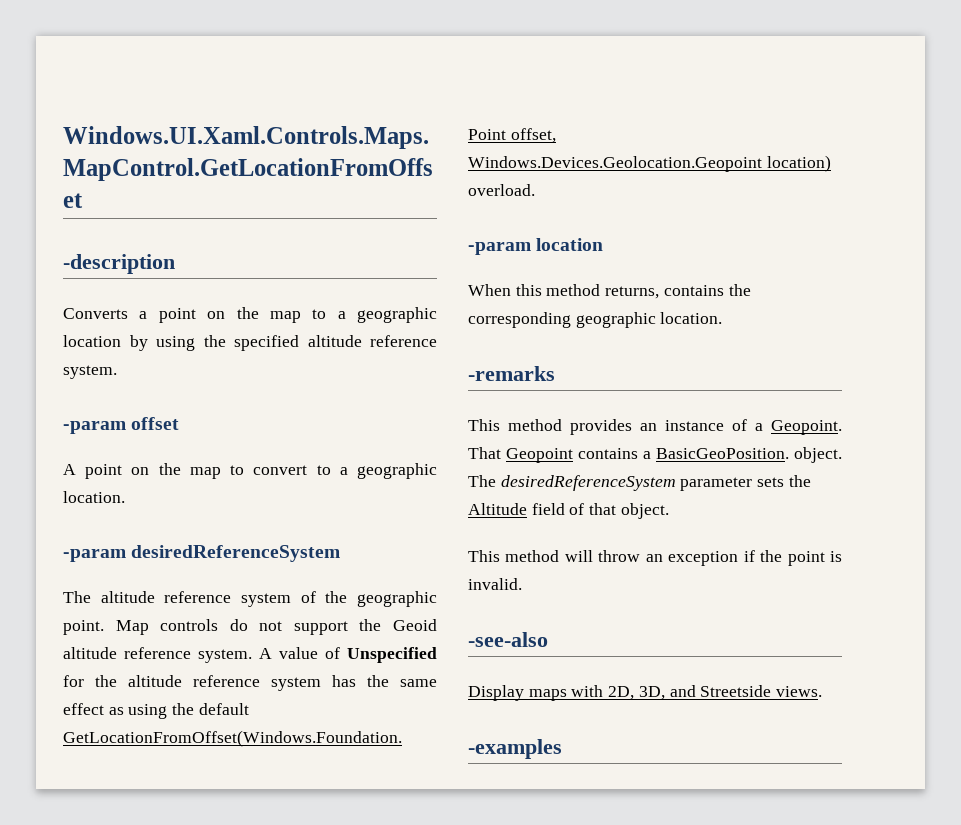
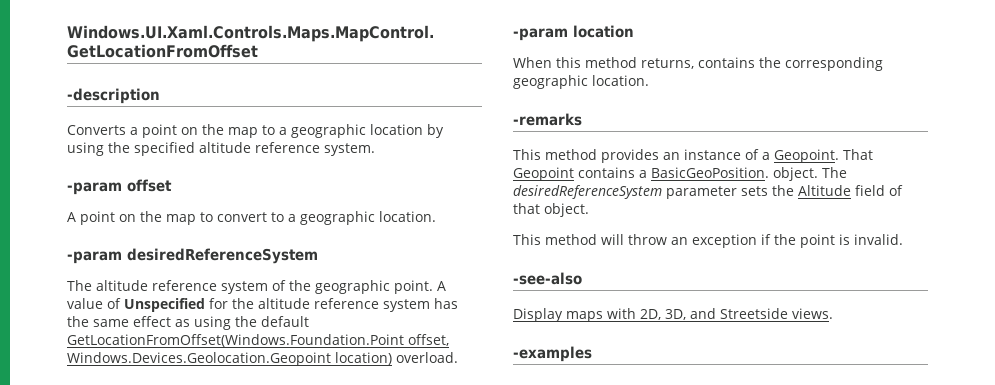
- Map controls do not support the Geoid altitude reference system.

